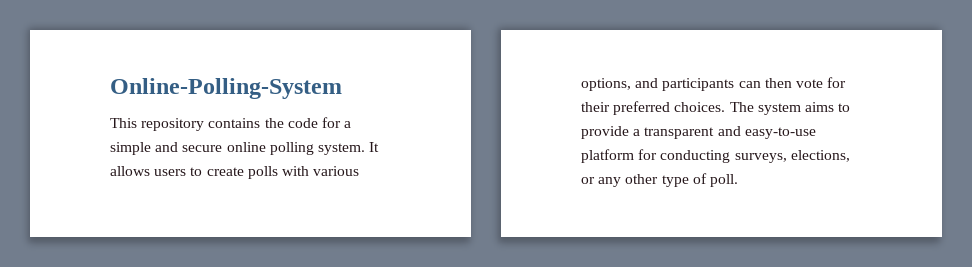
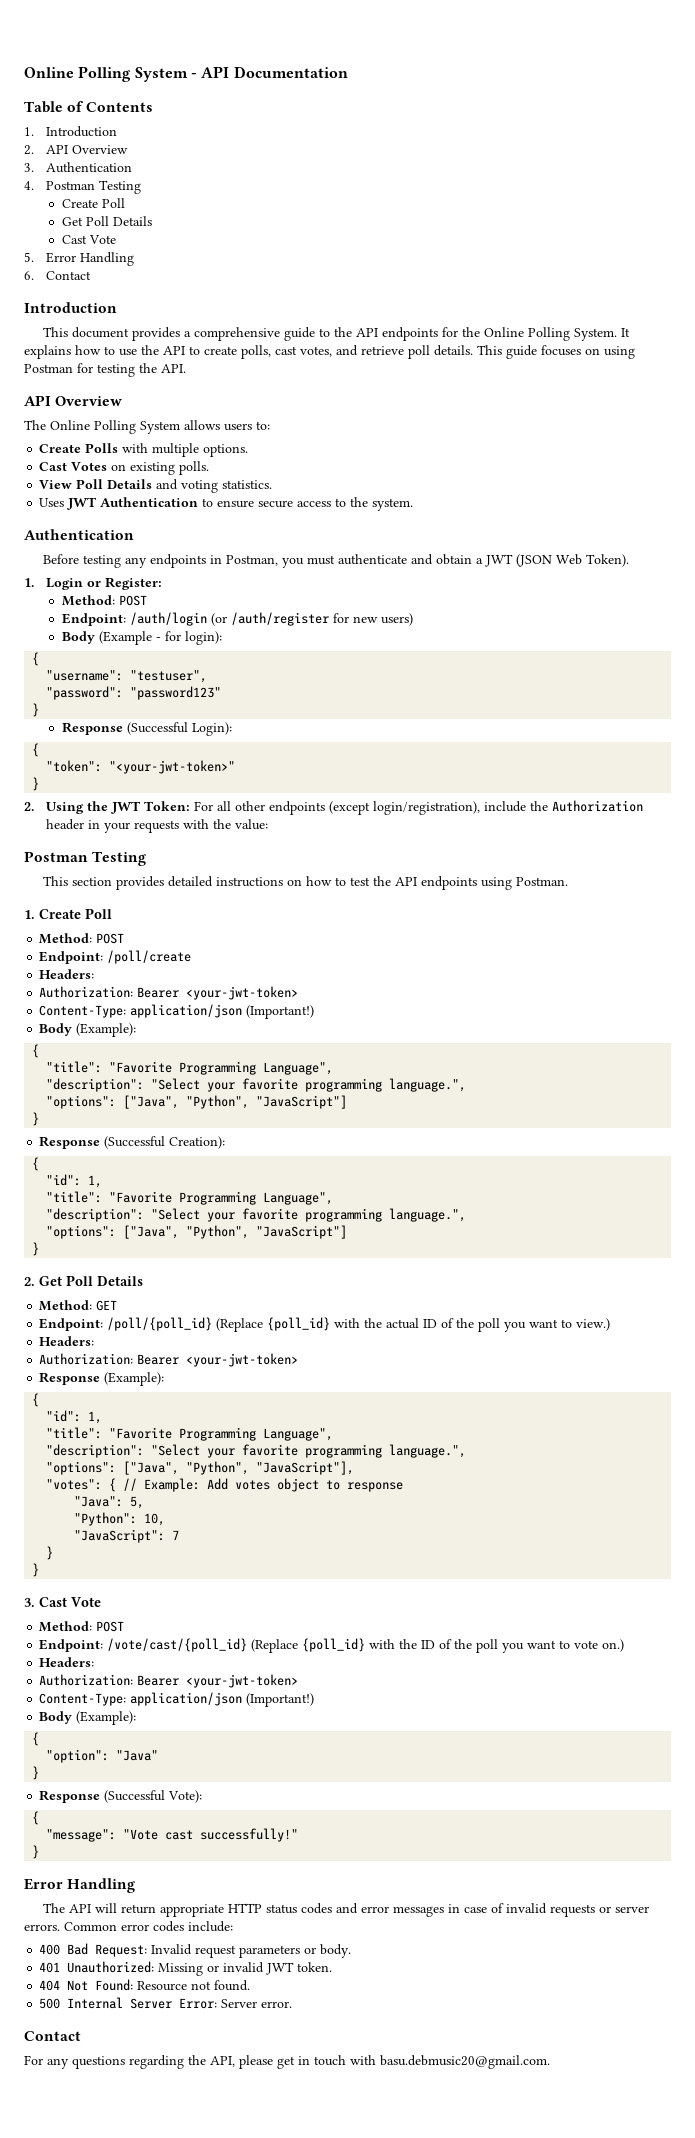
- Online-Polling-System
- This repository contains the code for a simple and secure online polling system. It allows users to create polls with various options, and participants can then vote for their preferred choices. The system aims to provide a transparent and easy-to-use platform for conducting surveys, elections, or any other type of poll.
+ Online Polling System - API Documentation
+ Table of Contents
+ 1. Introduction
+ 2. API Overview
+ 3. Authentication
+ 4. Postman Testing
+ Create Poll
+ Get Poll Details
+ Cast Vote
+ 5. Error Handling
+ 6. Contact
+ Introduction
+ This document provides a comprehensive guide to the API endpoints for the Online Polling System. It explains how to use the API to create polls, cast votes, and retrieve poll details. This guide focuses on using Postman for testing the API.
+ API Overview
+ The Online Polling System allows users to:
+ Create Polls with multiple options.
+ Cast Votes on existing polls.
+ View Poll Details and voting statistics.
+ Uses JWT Authentication to ensure secure access to the system.
+ Authentication
+ Before testing any endpoints in Postman, you must authenticate and obtain a JWT (JSON Web Token).
+ 1. Login or Register:
+ Method: POST
+ Endpoint: /auth/login (or /auth/register for new users)
+ Body (Example - for login):
+ {
+ "username": "testuser",
+ "password": "password123"
+ }
+ Response (Successful Login):
+ {
+ "token": "<your-jwt-token>"
+ }
+ 2. Using the JWT Token: For all other endpoints (except login/registration), include the Authorization header in your requests with the value:
+ Postman Testing
+ This section provides detailed instructions on how to test the API endpoints using Postman.
+ 1. Create Poll
+ Method: POST
+ Endpoint: /poll/create
+ Headers:
+ Authorization: Bearer <your-jwt-token>
+ Content-Type: application/json (Important!)
+ Body (Example):
+ {
+ "title": "Favorite Programming Language",
+ "description": "Select your favorite programming language.",
+ "options": ["Java", "Python", "JavaScript"]
+ }
+ Response (Successful Creation):
+ {
+ "id": 1,
+ "title": "Favorite Programming Language",
+ "description": "Select your favorite programming language.",
+ "options": ["Java", "Python", "JavaScript"]
+ }
+ 2. Get Poll Details
+ Method: GET
+ Endpoint: /poll/{poll_id} (Replace {poll_id} with the actual ID of the poll you want to view.)
+ Headers:
+ Authorization: Bearer <your-jwt-token>
+ Response (Example):
+ {
+ "id": 1,
+ "title": "Favorite Programming Language",
+ "description": "Select your favorite programming language.",
+ "options": ["Java", "Python", "JavaScript"],
+ "votes": { // Example: Add votes object to response
+ "Java": 5,
+ "Python": 10,
+ "JavaScript": 7
+ }
+ }
+ 3. Cast Vote
+ Method: POST
+ Endpoint: /vote/cast/{poll_id} (Replace {poll_id} with the ID of the poll you want to vote on.)
+ Headers:
+ Authorization: Bearer <your-jwt-token>
+ Content-Type: application/json (Important!)
+ Body (Example):
+ {
+ "option": "Java"
+ }
+ Response (Successful Vote):
+ {
+ "message": "Vote cast successfully!"
+ }
+ Error Handling
+ The API will return appropriate HTTP status codes and error messages in case of invalid requests or server errors. Common error codes include:
+ 400 Bad Request: Invalid request parameters or body.
+ 401 Unauthorized: Missing or invalid JWT token.
+ 404 Not Found: Resource not found.
+ 500 Internal Server Error: Server error.
+ Contact
+ For any questions regarding the API, please get in touch with basu.debmusic20@gmail.com.

